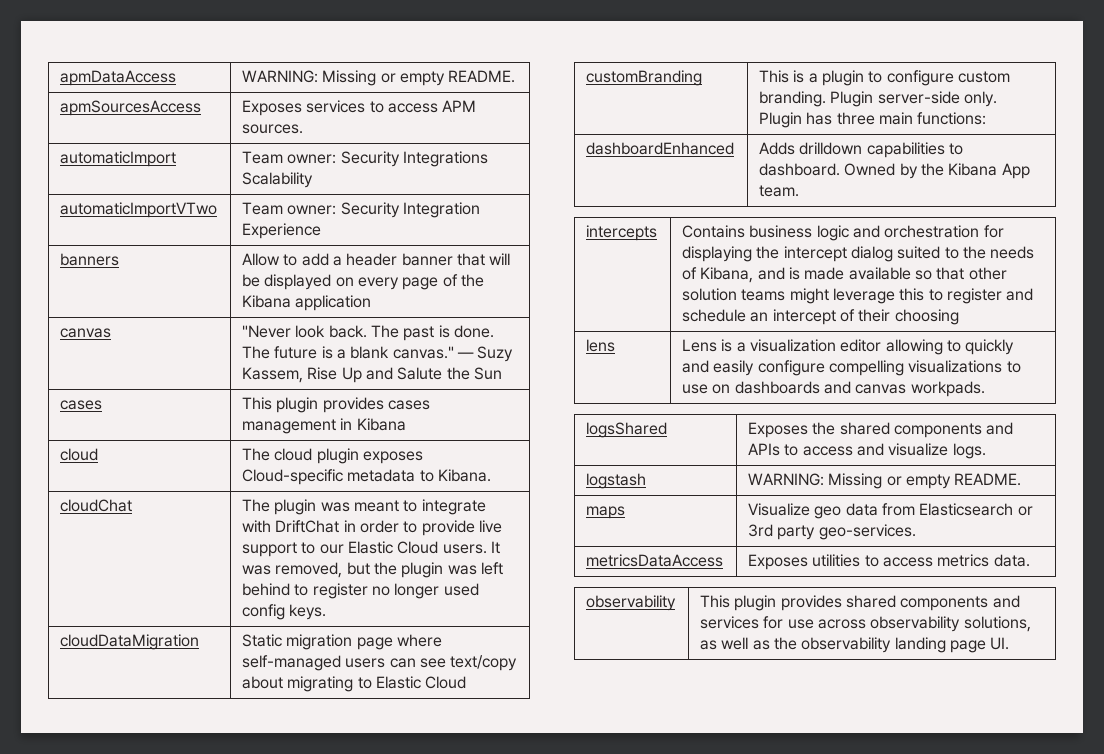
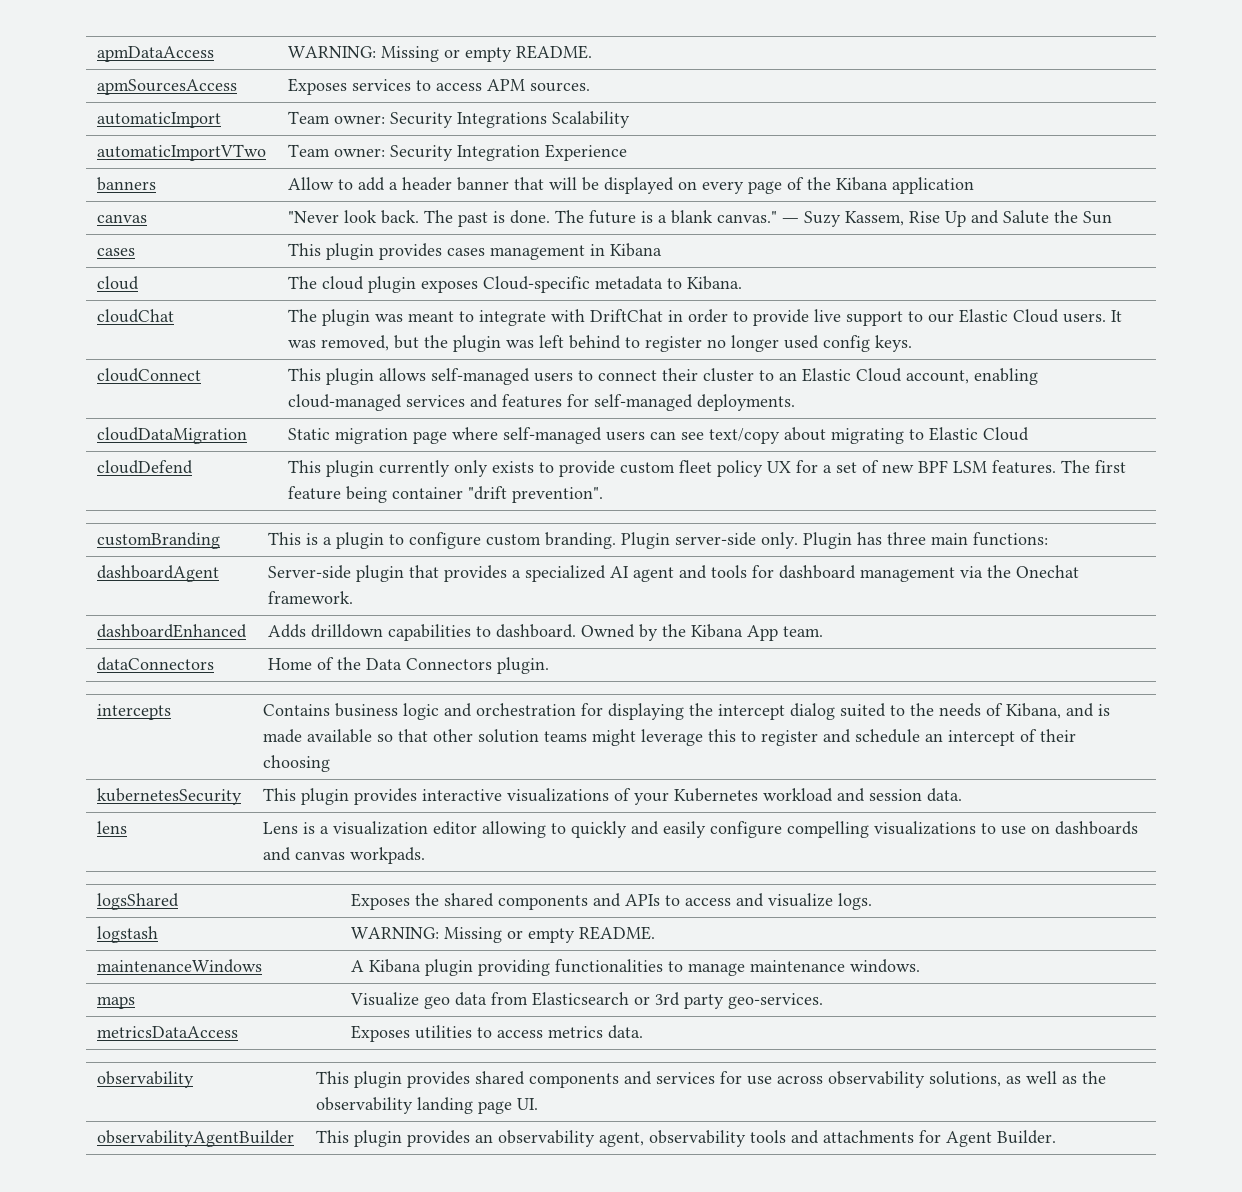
+ cloudConnect | This plugin allows self-managed users to connect their cluster to an Elastic Cloud account, enabling cloud-managed services and features for self-managed deployments.
+ cloudDefend | This plugin currently only exists to provide custom fleet policy UX for a set of new BPF LSM features. The first feature being container "drift prevention".
+ dashboardAgent | Server-side plugin that provides a specialized AI agent and tools for dashboard management via the Onechat framework.
+ dataConnectors | Home of the Data Connectors plugin.
+ kubernetesSecurity | This plugin provides interactive visualizations of your Kubernetes workload and session data.
+ maintenanceWindows | A Kibana plugin providing functionalities to manage maintenance windows.
+ observabilityAgentBuilder | This plugin provides an observability agent, observability tools and attachments for Agent Builder.

